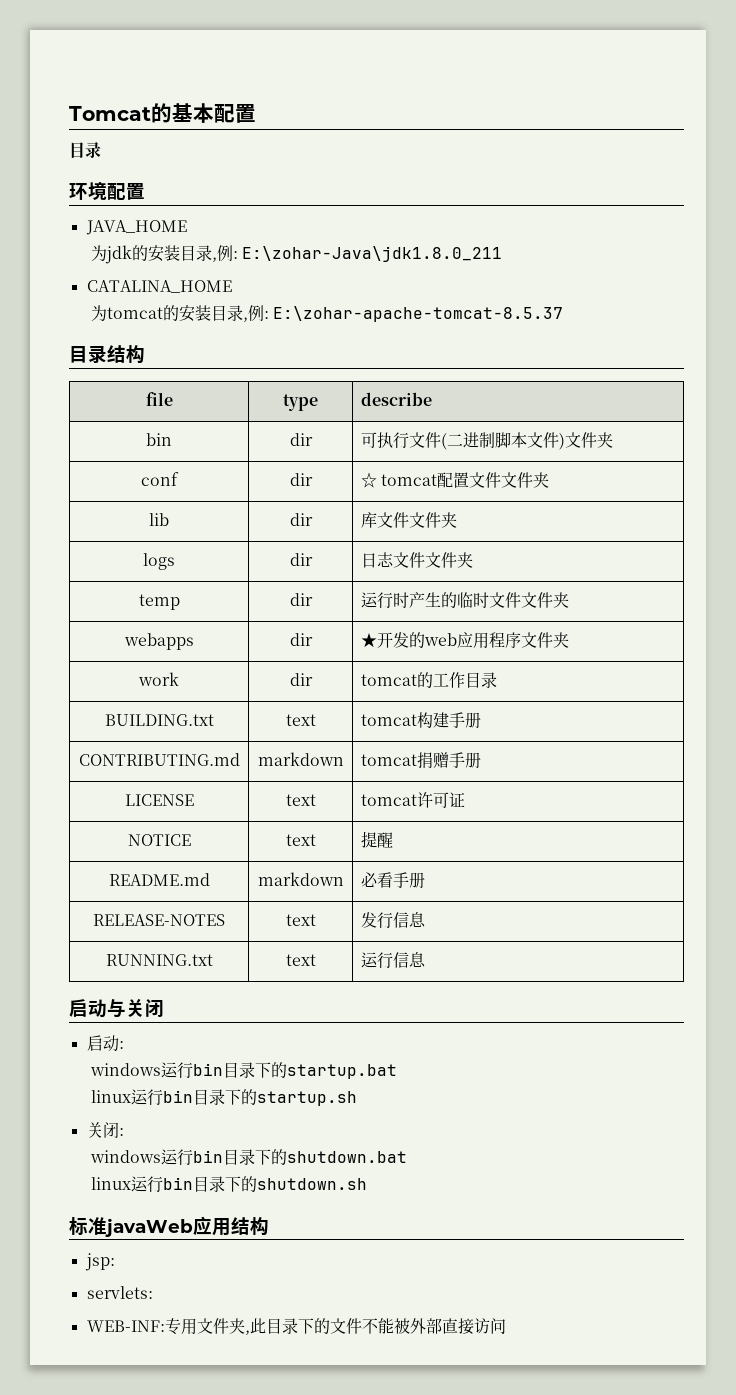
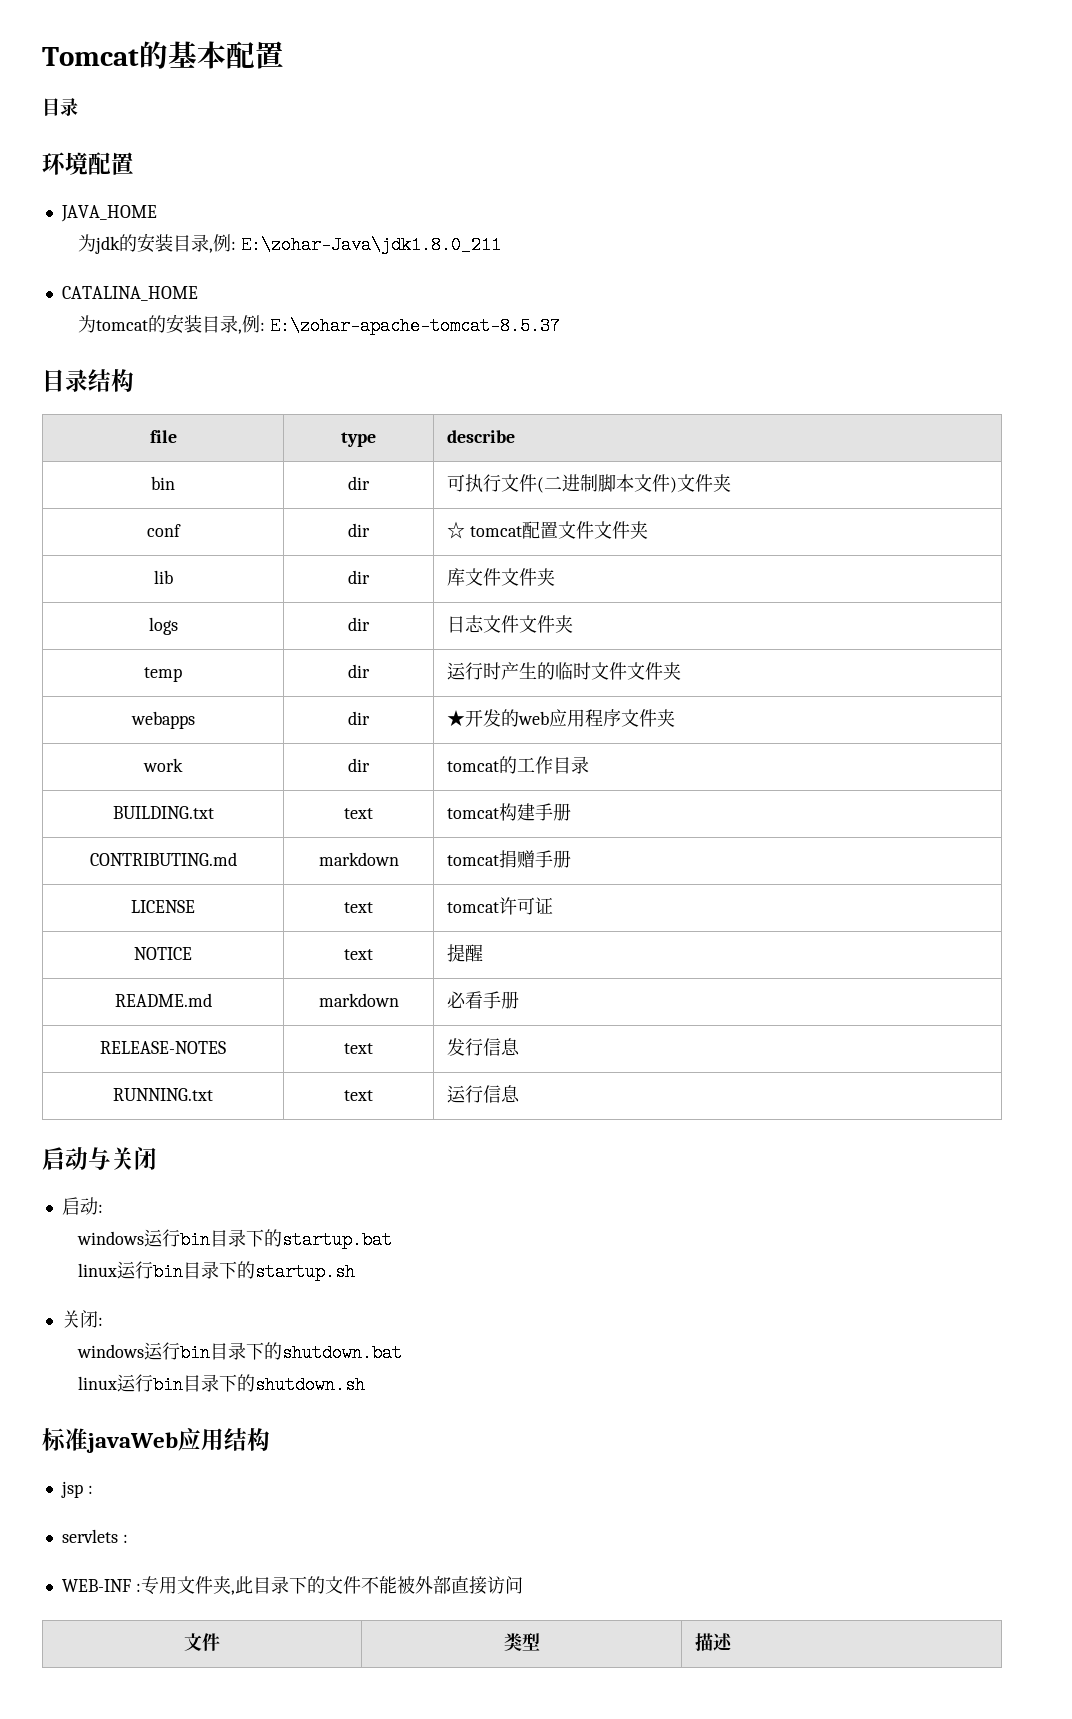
- jsp:
- servlets:
- WEB-INF:专用文件夹,此目录下的文件不能被外部直接访问
+ jsp :
+ servlets :
+ WEB-INF :专用文件夹,此目录下的文件不能被外部直接访问
+ 文件 | 类型 | 描述

